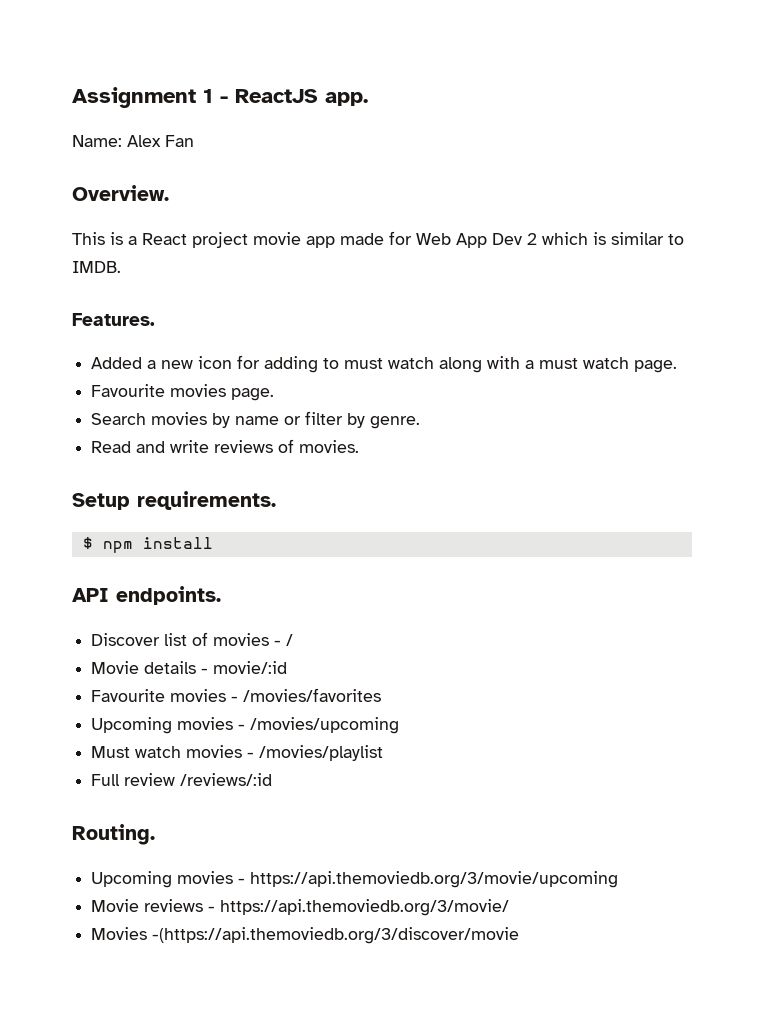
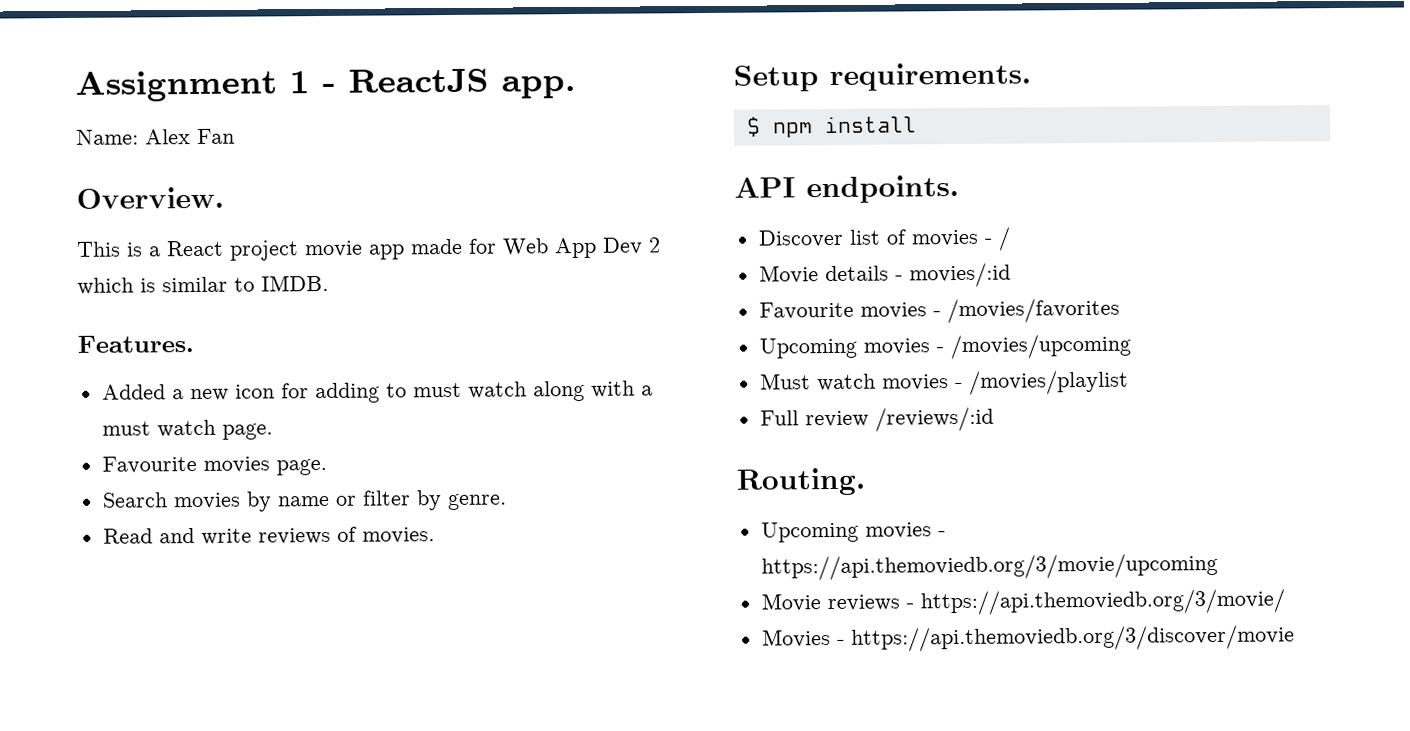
- Movie details - movie/:id
+ Movie details - movies/:id
- Movies -(https://api.themoviedb.org/3/discover/movie
+ Movies - https://api.themoviedb.org/3/discover/movie

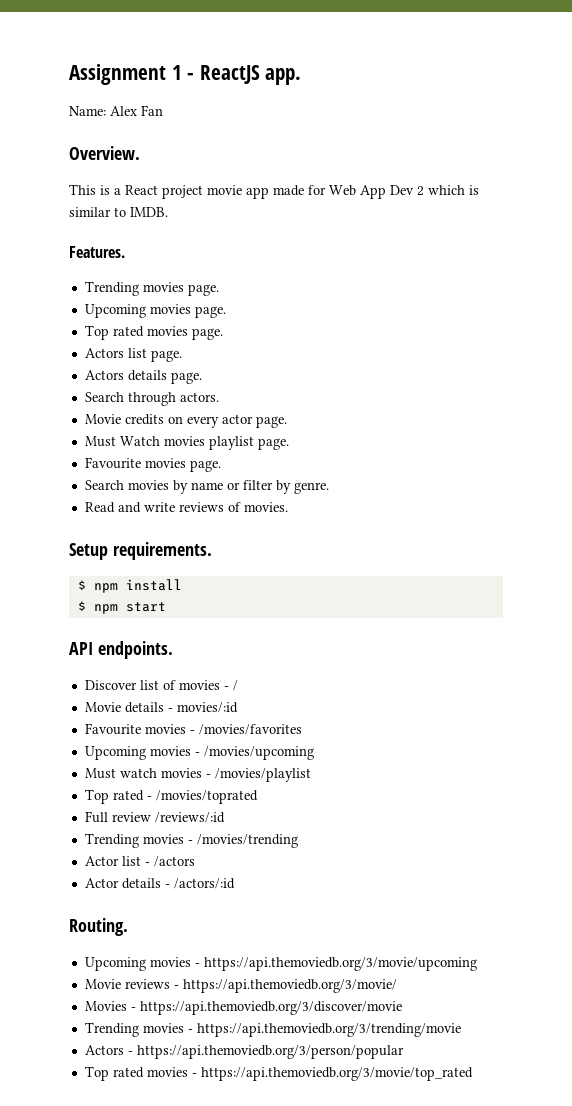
- Added a new icon for adding to must watch along with a must watch page.
+ Trending movies page.
+ Upcoming movies page.
+ Top rated movies page.
+ Actors list page.
+ Actors details page.
+ Search through actors.
+ Movie credits on every actor page.
+ Must Watch movies playlist page.
+ $ npm start
+ Top rated - /movies/toprated
+ Trending movies - /movies/trending
+ Actor list - /actors
+ Actor details - /actors/:id
+ Trending movies - https://api.themoviedb.org/3/trending/movie
+ Actors - https://api.themoviedb.org/3/person/popular
+ Top rated movies - https://api.themoviedb.org/3/movie/top_rated

